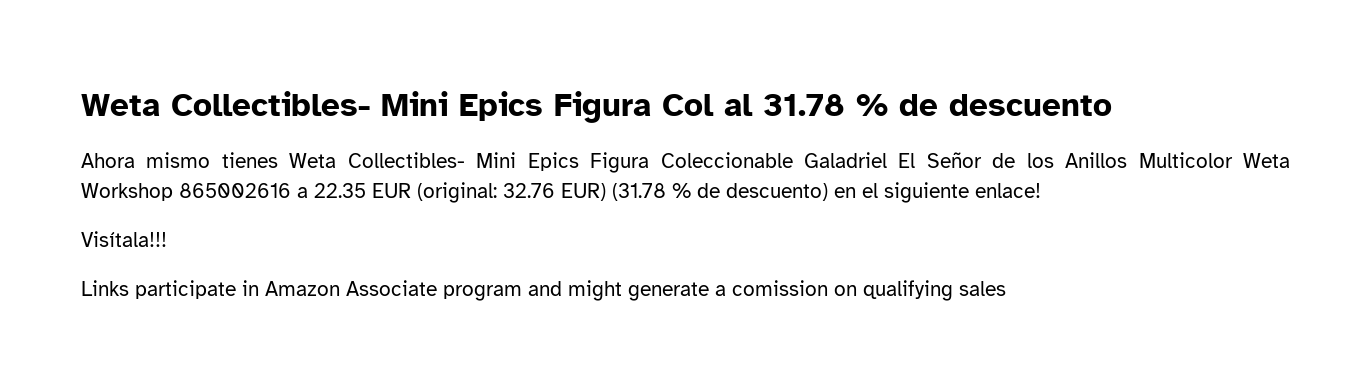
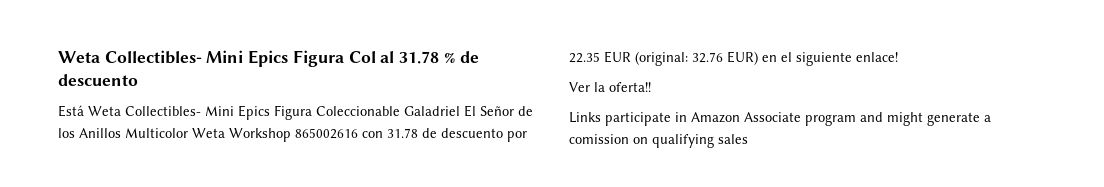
- Ahora mismo tienes Weta Collectibles- Mini Epics Figura Coleccionable Galadriel El Señor de los Anillos Multicolor Weta Workshop 865002616 a 22.35 EUR (original: 32.76 EUR) (31.78 % de descuento) en el siguiente enlace!
+ Está Weta Collectibles- Mini Epics Figura Coleccionable Galadriel El Señor de los Anillos Multicolor Weta Workshop 865002616 con 31.78 de descuento por 22.35 EUR (original: 32.76 EUR) en el siguiente enlace!
- Visítala!!!
+ Ver la oferta!!

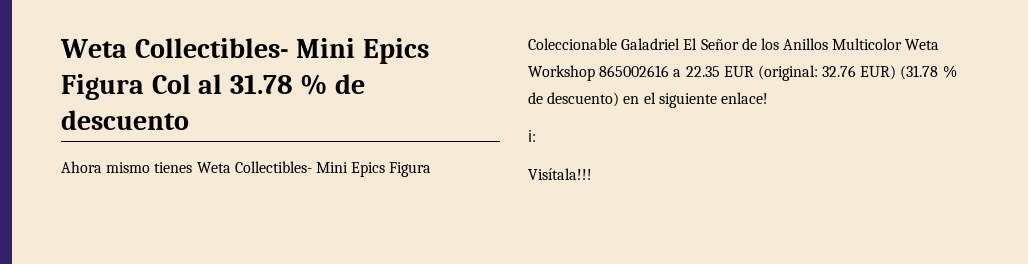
- Está Weta Collectibles- Mini Epics Figura Coleccionable Galadriel El Señor de los Anillos Multicolor Weta Workshop 865002616 con 31.78 de descuento por 22.35 EUR (original: 32.76 EUR) en el siguiente enlace!
+ Ahora mismo tienes Weta Collectibles- Mini Epics Figura Coleccionable Galadriel El Señor de los Anillos Multicolor Weta Workshop 865002616 a 22.35 EUR (original: 32.76 EUR) (31.78 % de descuento) en el siguiente enlace!
- Ver la oferta!!
- Links participate in Amazon Associate program and might generate a comission on qualifying sales
+ ℹ:
+ Visítala!!!

